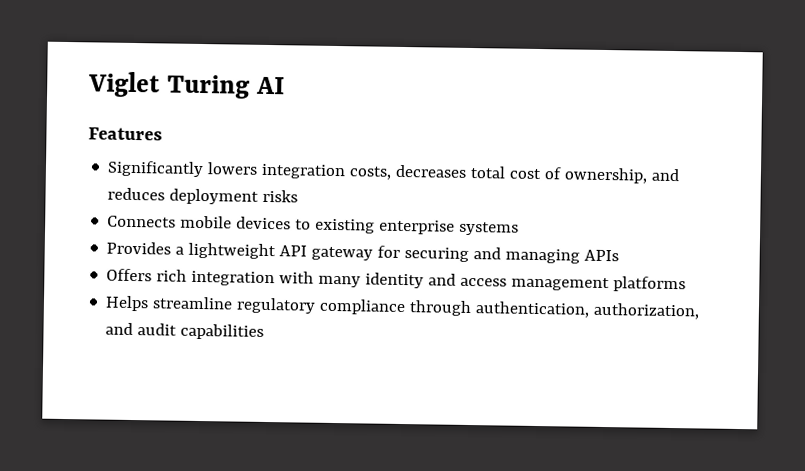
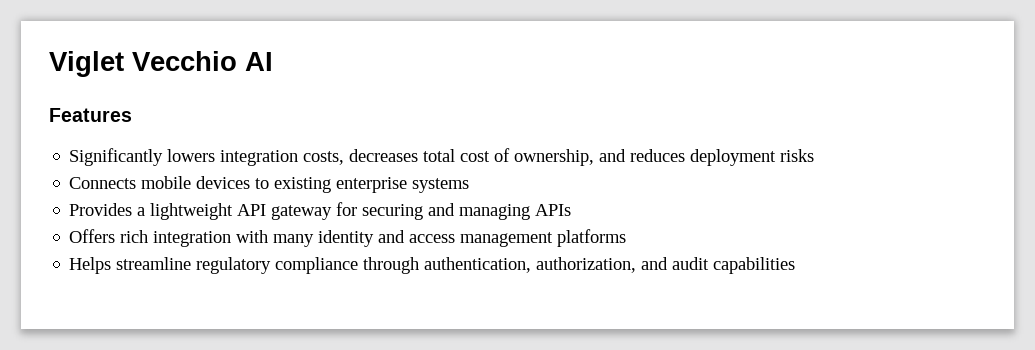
- Viglet Turing AI
+ Viglet Vecchio AI

